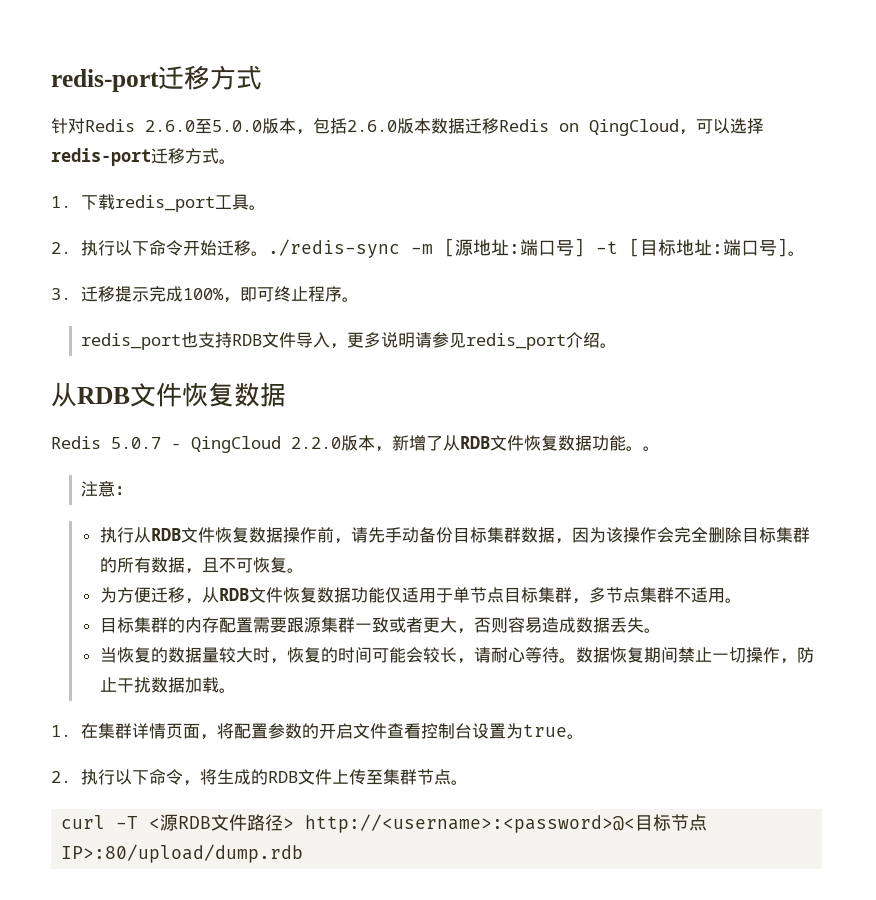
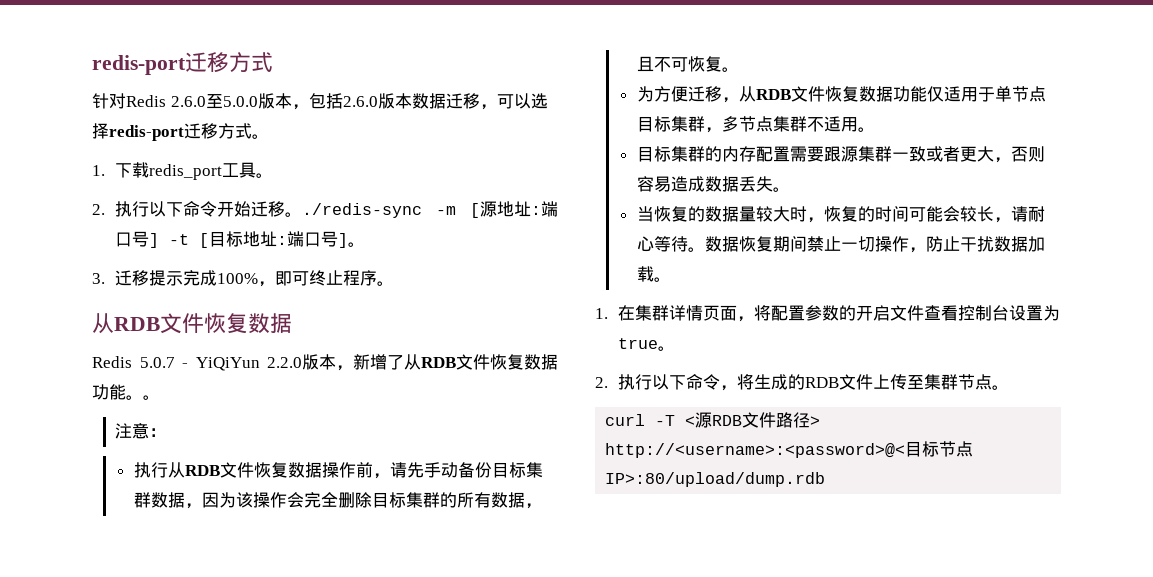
- 针对Redis 2.6.0至5.0.0版本，包括2.6.0版本数据迁移Redis on QingCloud，可以选择redis-port迁移方式。
+ 针对Redis 2.6.0至5.0.0版本，包括2.6.0版本数据迁移，可以选择redis-port迁移方式。
- redis_port也支持RDB文件导入，更多说明请参见redis_port介绍。
- Redis 5.0.7 - QingCloud 2.2.0版本，新增了从RDB文件恢复数据功能。
+ Redis 5.0.7 - YiQiYun 2.2.0版本，新增了从RDB文件恢复数据功能。

